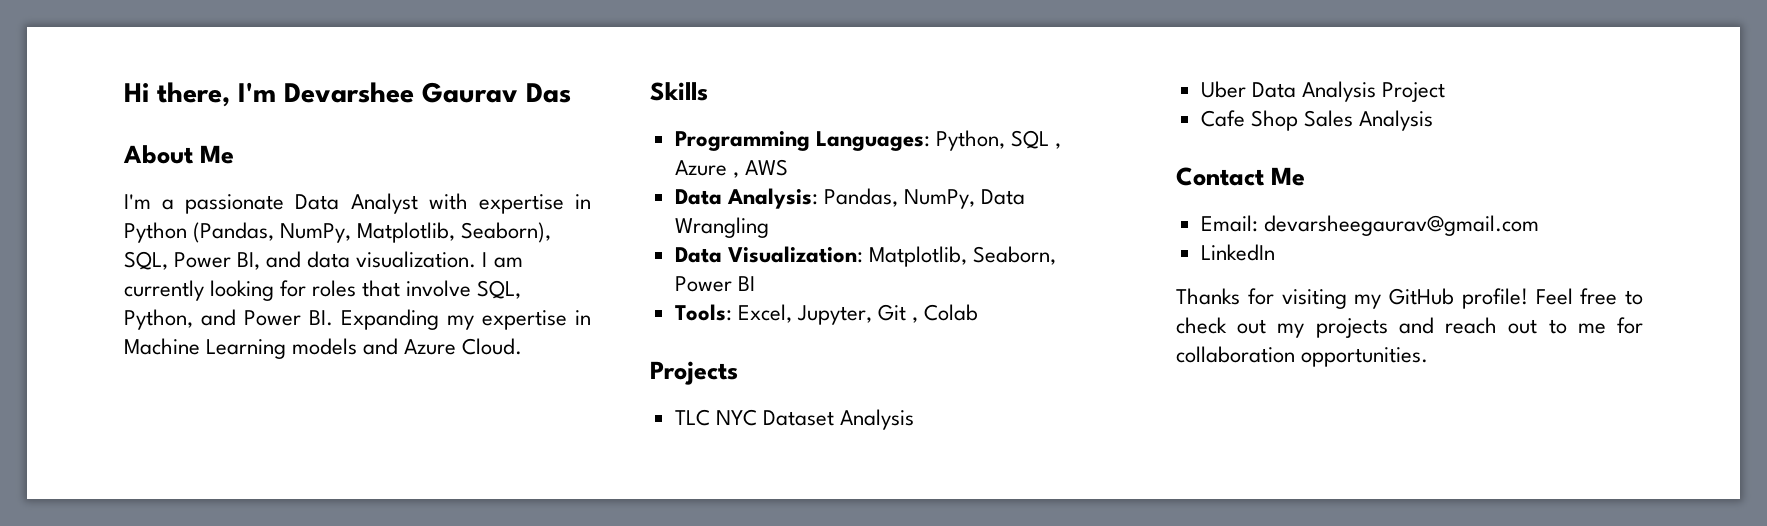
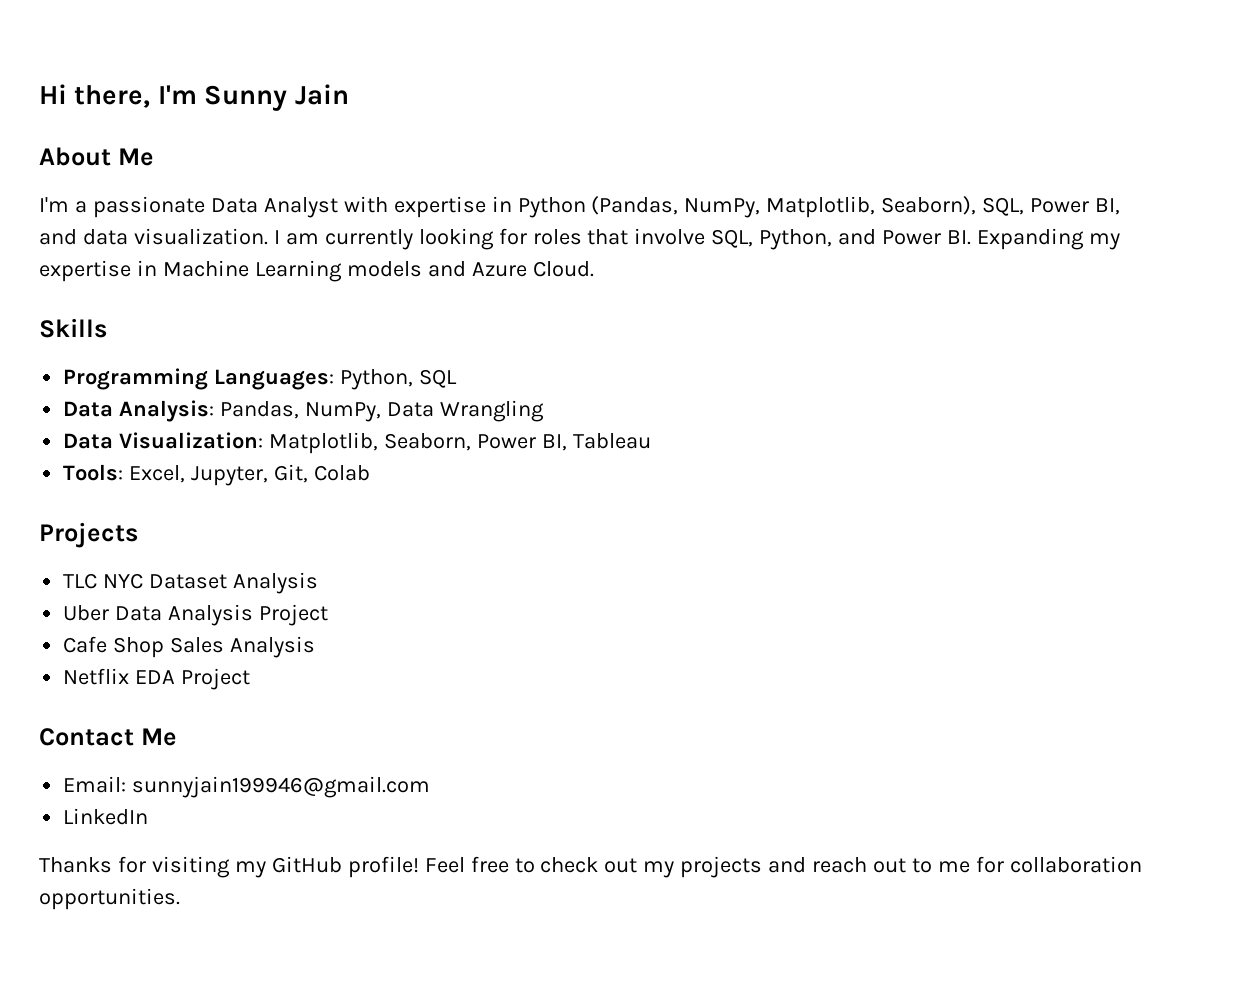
- Hi there, I'm Devarshee Gaurav Das
+ Hi there, I'm Sunny Jain
- Programming Languages: Python, SQL , Azure , AWS
+ Programming Languages: Python, SQL
- Data Visualization: Matplotlib, Seaborn, Power BI
+ Data Visualization: Matplotlib, Seaborn, Power BI, Tableau
- Tools: Excel, Jupyter, Git , Colab
+ Tools: Excel, Jupyter, Git, Colab
+ Netflix EDA Project
- Email: devarsheegaurav@gmail.com
+ Email: sunnyjain199946@gmail.com

